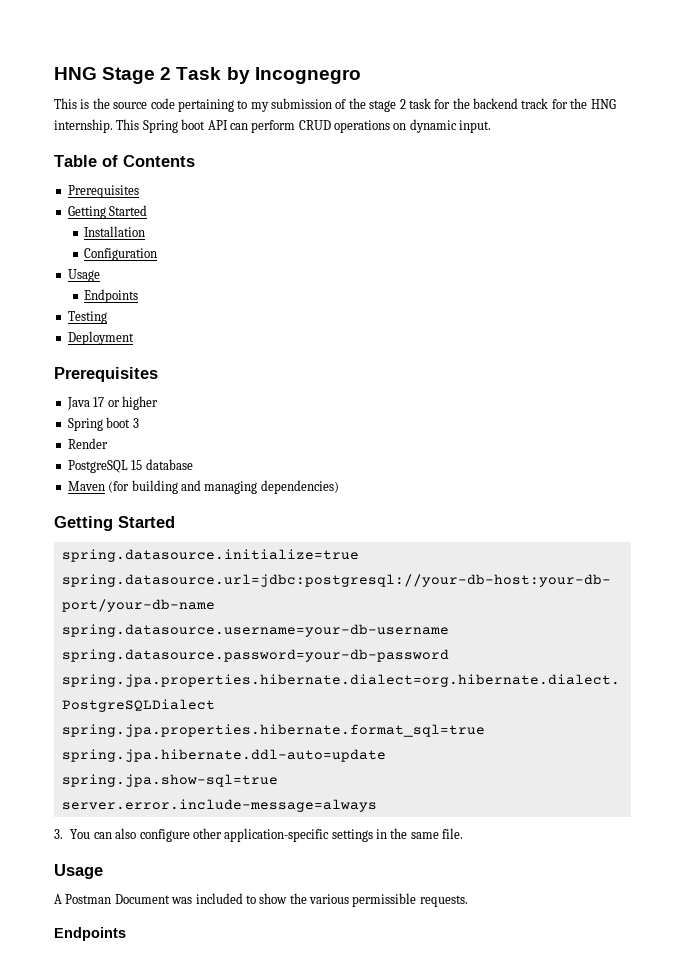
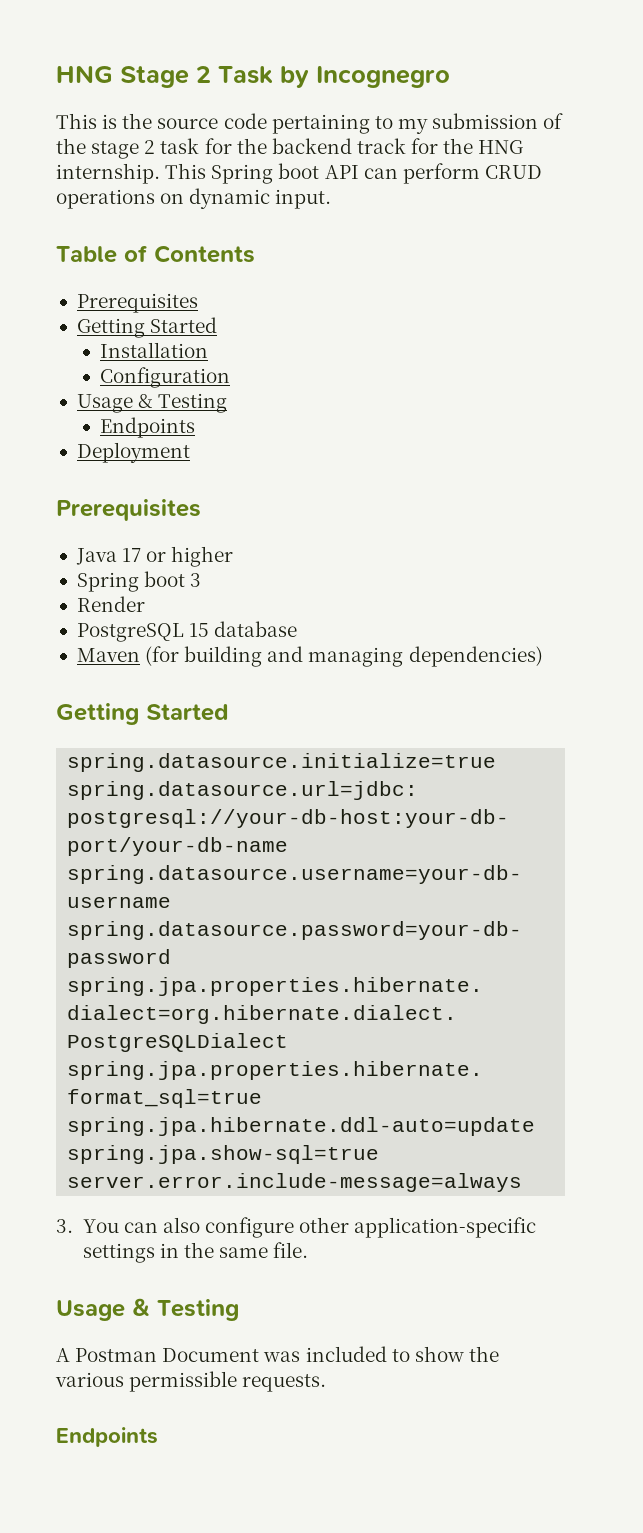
  Configuration
- Usage
+ Usage & Testing
  Endpoints
- Testing
  3. You can also configure other application-specific settings in the same file.
- Usage
+ Usage & Testing

